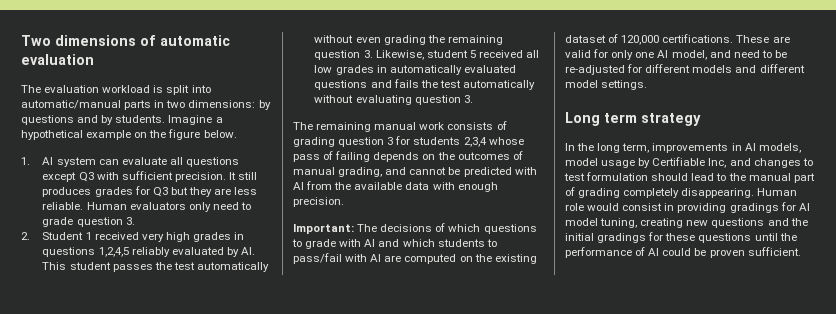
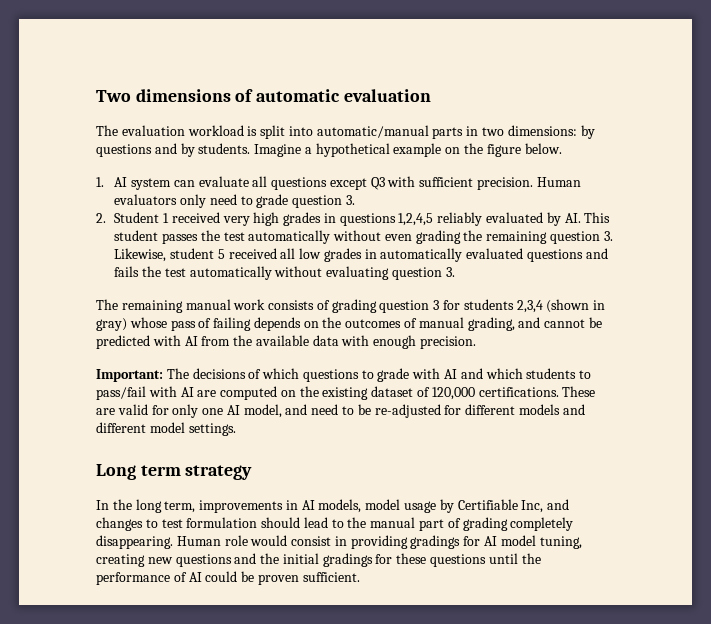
- It still produces grades for Q3 but they are less reliable.
- The remaining manual work consists of grading question 3 for students 2,3,4 whose pass of failing depends on the outcomes of manual grading, and cannot be predicted with AI from the available data with enough precision.
+ The remaining manual work consists of grading question 3 for students 2,3,4 (shown in gray) whose pass of failing depends on the outcomes of manual grading, and cannot be predicted with AI from the available data with enough precision.

